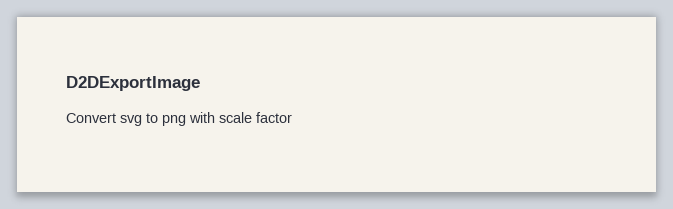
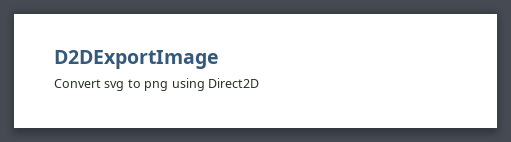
- Convert svg to png with scale factor
+ Convert svg to png using Direct2D

